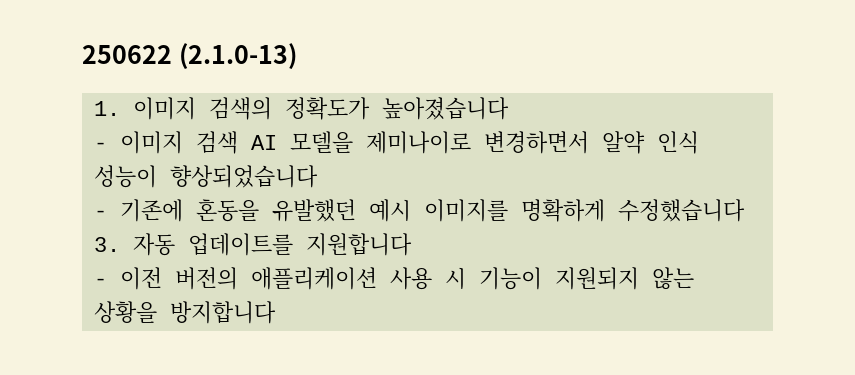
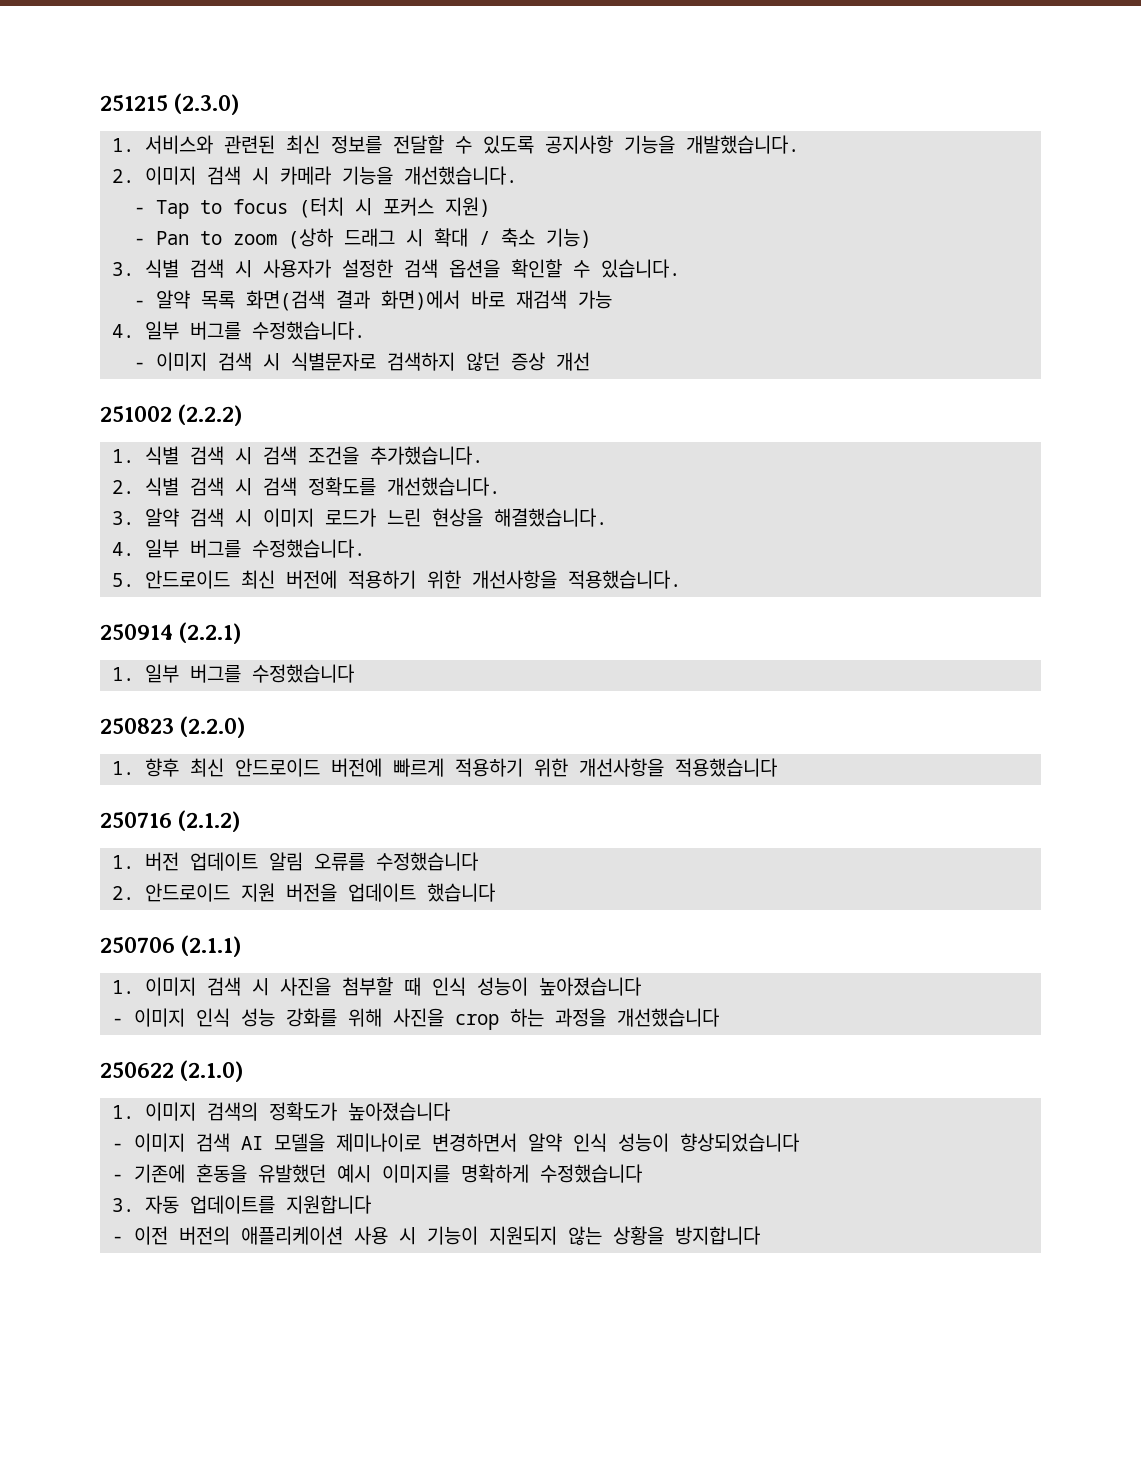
- 250622 (2.1.0-13)
+ 251215 (2.3.0)
+ 1. 서비스와 관련된 최신 정보를 전달할 수 있도록 공지사항 기능을 개발했습니다.
+ 2. 이미지 검색 시 카메라 기능을 개선했습니다.
+ - Tap to focus (터치 시 포커스 지원)
+ - Pan to zoom (상하 드래그 시 확대 / 축소 기능)
+ 3. 식별 검색 시 사용자가 설정한 검색 옵션을 확인할 수 있습니다.
+ - 알약 목록 화면(검색 결과 화면)에서 바로 재검색 가능
+ 4. 일부 버그를 수정했습니다.
+ - 이미지 검색 시 식별문자로 검색하지 않던 증상 개선
+ 251002 (2.2.2)
+ 1. 식별 검색 시 검색 조건을 추가했습니다.
+ 2. 식별 검색 시 검색 정확도를 개선했습니다.
+ 3. 알약 검색 시 이미지 로드가 느린 현상을 해결했습니다.
+ 4. 일부 버그를 수정했습니다.
+ 5. 안드로이드 최신 버전에 적용하기 위한 개선사항을 적용했습니다.
+ 250914 (2.2.1)
+ 1. 일부 버그를 수정했습니다
+ 250823 (2.2.0)
+ 1. 향후 최신 안드로이드 버전에 빠르게 적용하기 위한 개선사항을 적용했습니다
+ 250716 (2.1.2)
+ 1. 버전 업데이트 알림 오류를 수정했습니다
+ 2. 안드로이드 지원 버전을 업데이트 했습니다
+ 250706 (2.1.1)
+ 1. 이미지 검색 시 사진을 첨부할 때 인식 성능이 높아졌습니다
+ - 이미지 인식 성능 강화를 위해 사진을 crop 하는 과정을 개선했습니다
+ 250622 (2.1.0)

